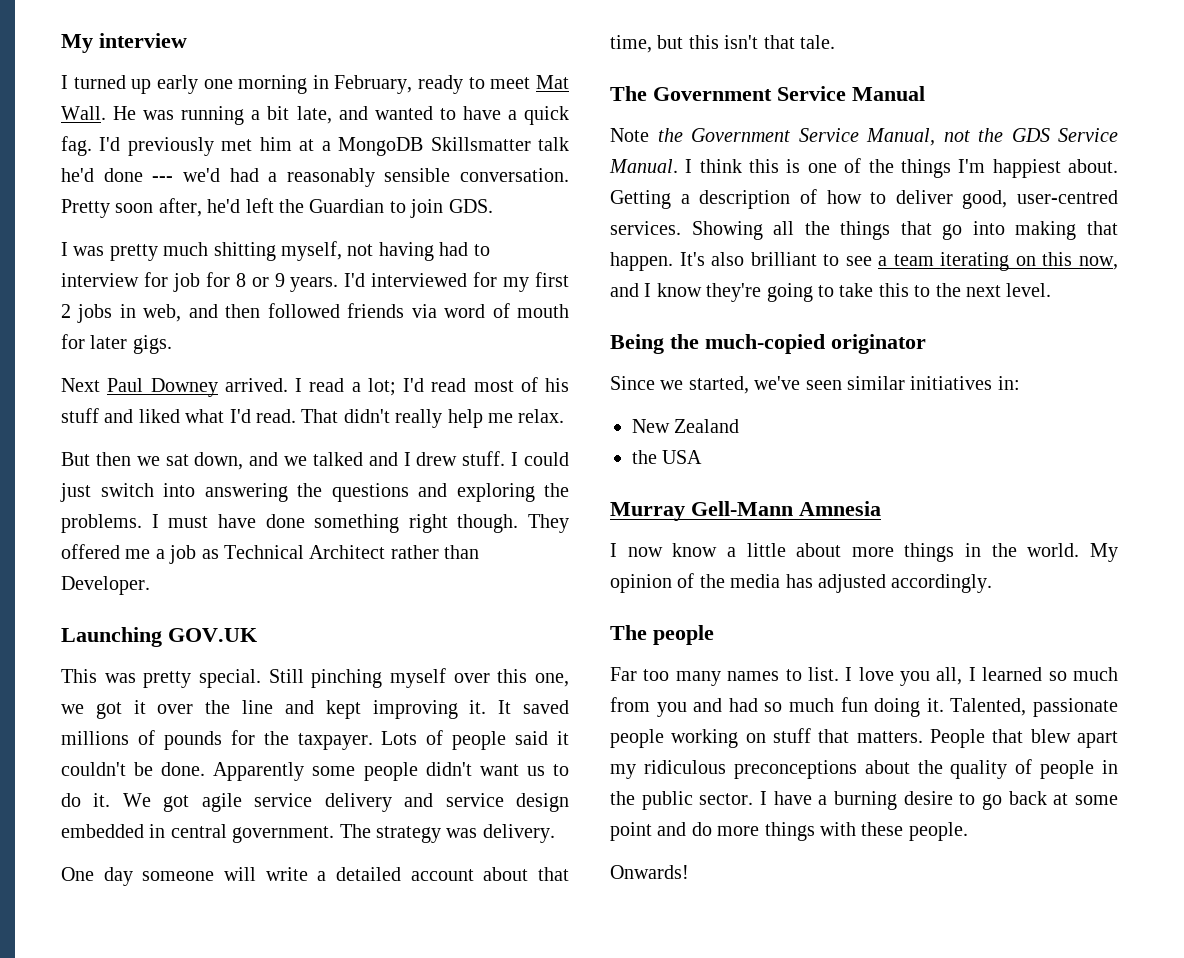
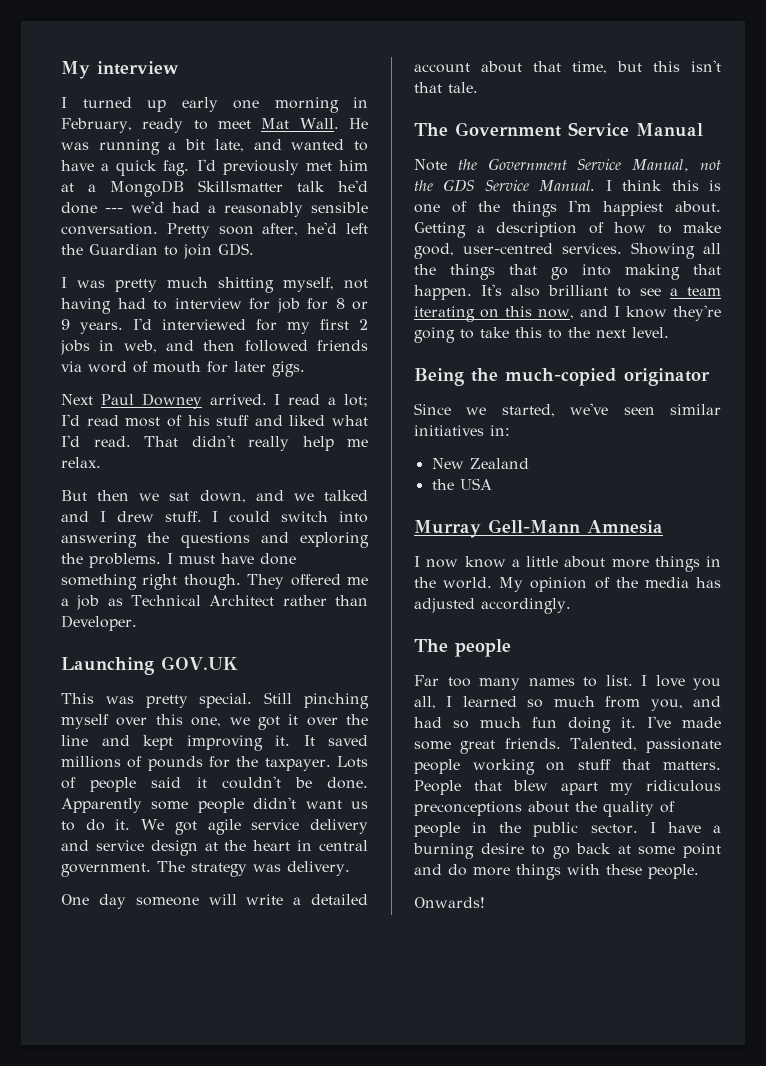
- I could just switch into answering the questions and exploring the problems.
+ I could switch into answering the questions and exploring the problems.
- We got agile service delivery and service design embedded in central government.
+ We got agile service delivery and service design at the heart in central government.
- Getting a description of how to deliver good, user-centred services.
+ Getting a description of how to make good, user-centred services.
- I love you all, I learned so much from you and had so much fun doing it.
+ I love you all, I learned so much from you, and had so much fun doing it.
+ I've made some great friends.

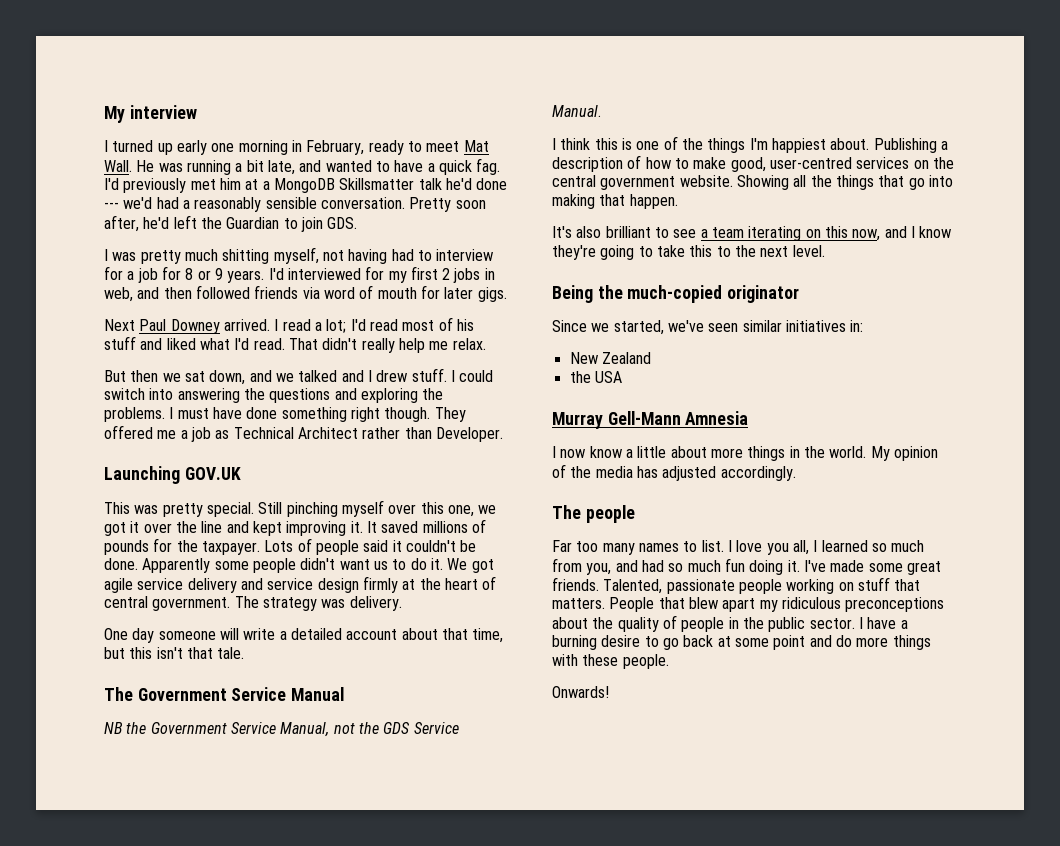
- I was pretty much shitting myself, not having had to interview for job for 8 or 9 years.
+ I was pretty much shitting myself, not having had to interview for a job for 8 or 9 years.
- We got agile service delivery and service design at the heart in central government.
+ We got agile service delivery and service design firmly at the heart of central government.
- Note the Government Service Manual, not the GDS Service Manual. I think this is one of the things I'm happiest about.
+ NB the Government Service Manual, not the GDS Service Manual.
+ I think this is one of the things I'm happiest about.
- Getting a description of how to make good, user-centred services.
+ Publishing a description of how to make good, user-centred services on the central government website.
- Showing all the things that go into making that happen. It's also brilliant to see a team iterating on this now, and I know they're going to take this to the next level.
+ Showing all the things that go into making that happen.
+ It's also brilliant to see a team iterating on this now, and I know they're going to take this to the next level.

